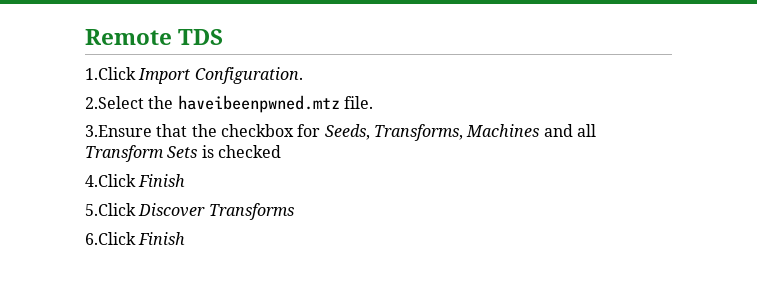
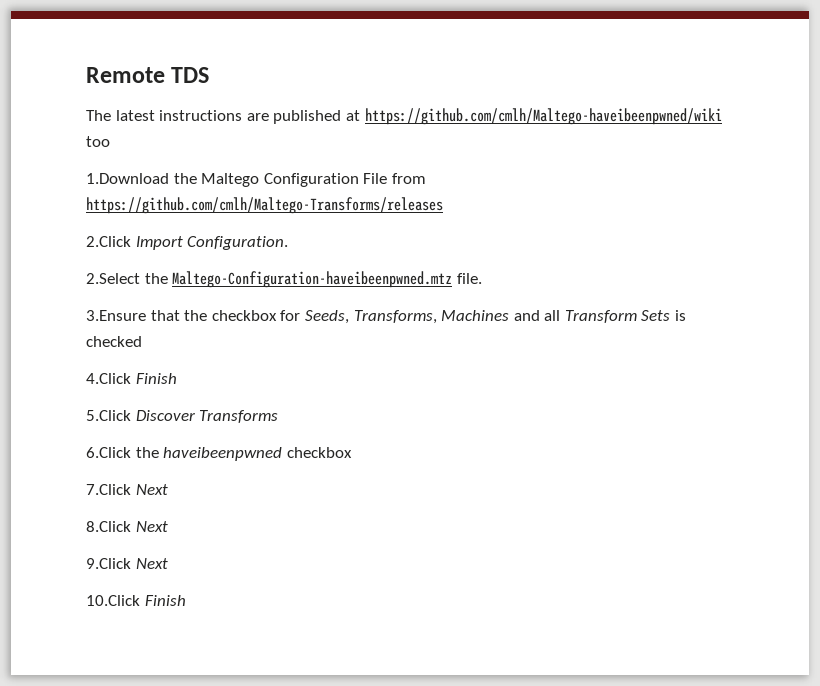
- 1.Click Import Configuration.
+ The latest instructions are published at https://github.com/cmlh/Maltego-haveibeenpwned/wiki too
+ 1.Download the Maltego Configuration File from https://github.com/cmlh/Maltego-Transforms/releases
+ 2.Click Import Configuration.
- 2.Select the haveibeenpwned.mtz file.
+ 2.Select the Maltego-Configuration-haveibeenpwned.mtz file.
- 6.Click Finish
+ 6.Click the haveibeenpwned checkbox
+ 7.Click Next
+ 8.Click Next
+ 9.Click Next
+ 10.Click Finish

